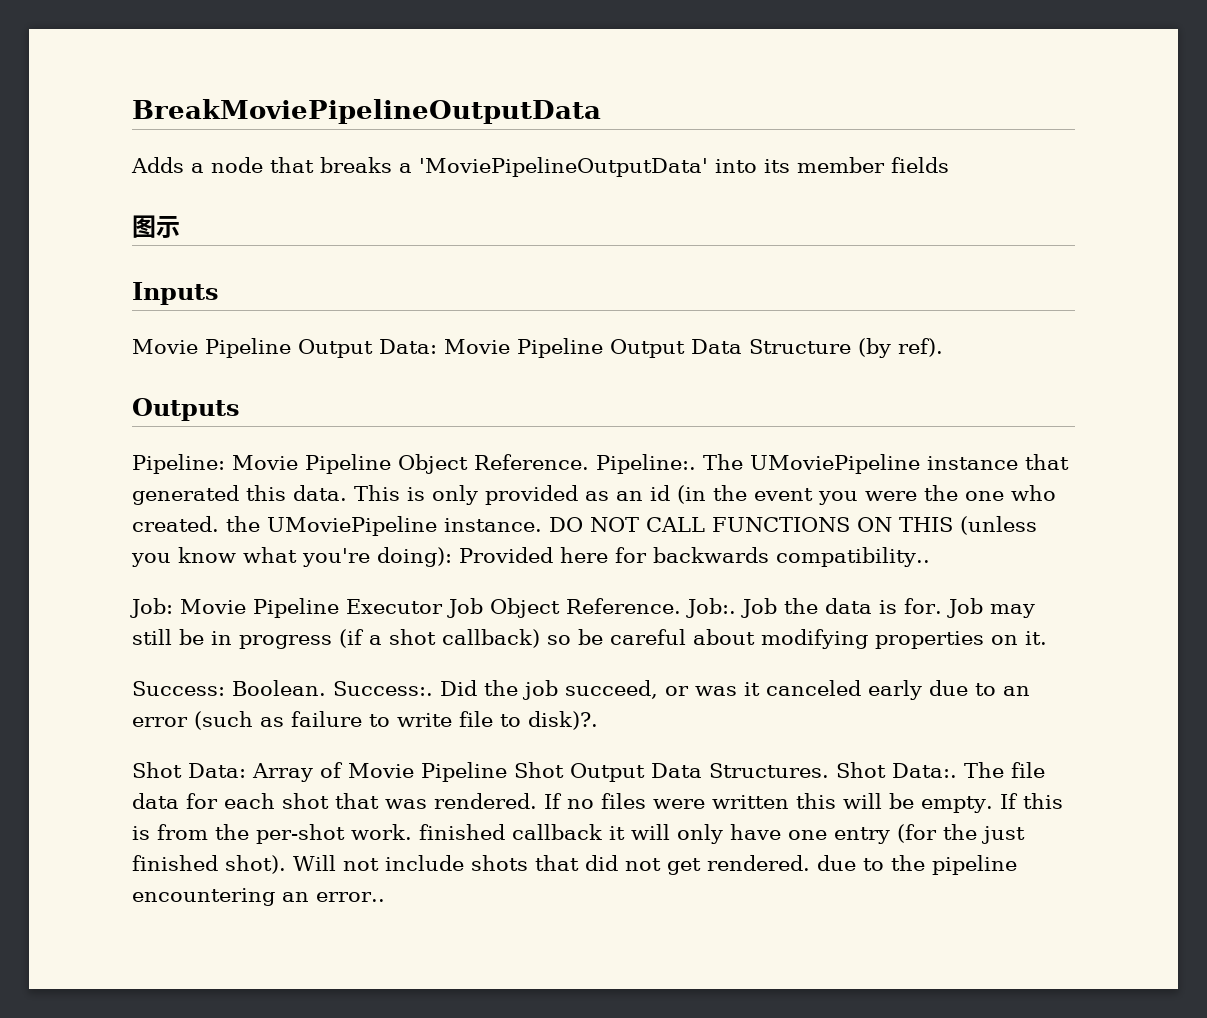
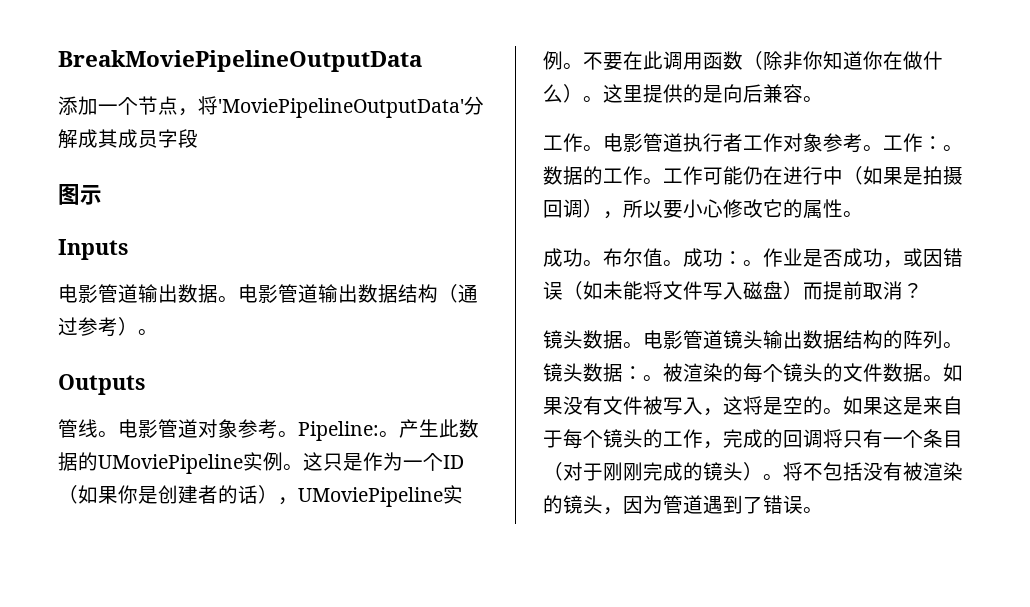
- Adds a node that breaks a 'MoviePipelineOutputData' into its member fields
+ 添加一个节点，将'MoviePipelineOutputData'分解成其成员字段
  图示
  Inputs
- Movie Pipeline Output Data: Movie Pipeline Output Data Structure (by ref).
+ 电影管道输出数据。电影管道输出数据结构（通过参考）。
  Outputs
- Pipeline: Movie Pipeline Object Reference. Pipeline:. The UMoviePipeline instance that generated this data. This is only provided as an id (in the event you were the one who created. the UMoviePipeline instance. DO NOT CALL FUNCTIONS ON THIS (unless you know what you're doing): Provided here for backwards compatibility..
- Job: Movie Pipeline Executor Job Object Reference. Job:. Job the data is for. Job may still be in progress (if a shot callback) so be careful about modifying properties on it.
- Success: Boolean. Success:. Did the job succeed, or was it canceled early due to an error (such as failure to write file to disk)?.
- Shot Data: Array of Movie Pipeline Shot Output Data Structures. Shot Data:. The file data for each shot that was rendered. If no files were written this will be empty. If this is from the per-shot work. finished callback it will only have one entry (for the just finished shot). Will not include shots that did not get rendered. due to the pipeline encountering an error..
+ 管线。电影管道对象参考。Pipeline:。产生此数据的UMoviePipeline实例。这只是作为一个ID（如果你是创建者的话），UMoviePipeline实例。不要在此调用函数（除非你知道你在做什么）。这里提供的是向后兼容。
+ 工作。电影管道执行者工作对象参考。工作：。数据的工作。工作可能仍在进行中（如果是拍摄回调），所以要小心修改它的属性。
+ 成功。布尔值。成功：。作业是否成功，或因错误（如未能将文件写入磁盘）而提前取消？
+ 镜头数据。电影管道镜头输出数据结构的阵列。镜头数据：。被渲染的每个镜头的文件数据。如果没有文件被写入，这将是空的。如果这是来自于每个镜头的工作，完成的回调将只有一个条目（对于刚刚完成的镜头）。将不包括没有被渲染的镜头，因为管道遇到了错误。

